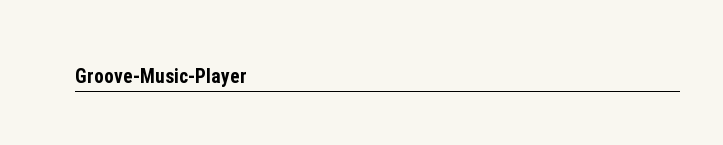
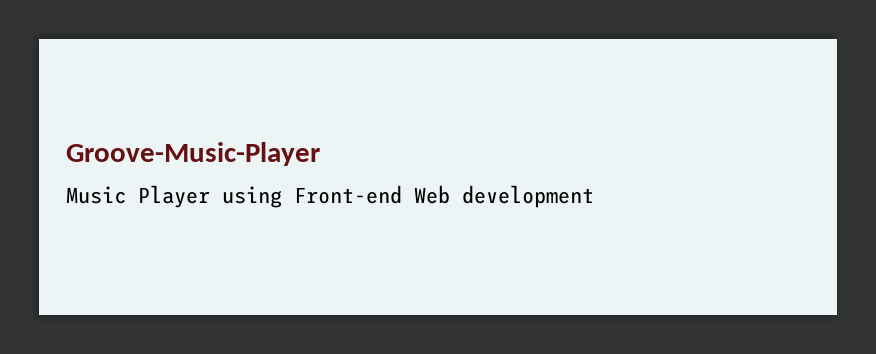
+ Music Player using Front-end Web development

